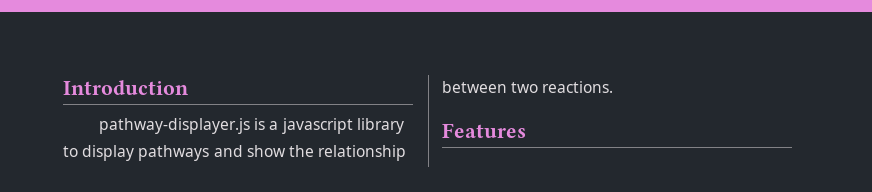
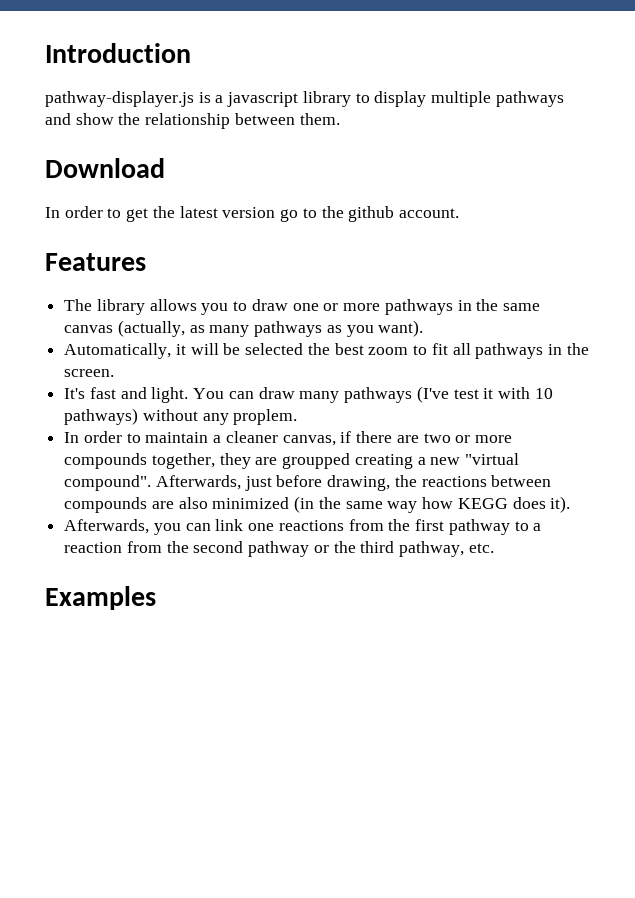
- pathway-displayer.js is a javascript library to display pathways and show the relationship between two reactions.
+ pathway-displayer.js is a javascript library to display multiple pathways and show the relationship between them.
+ Download
+ In order to get the latest version go to the github account.
  Features
+ The library allows you to draw one or more pathways in the same canvas (actually, as many pathways as you want).
+ Automatically, it will be selected the best zoom to fit all pathways in the screen.
+ It's fast and light. You can draw many pathways (I've test it with 10 pathways) without any proplem.
+ In order to maintain a cleaner canvas, if there are two or more compounds together, they are groupped creating a new "virtual compound". Afterwards, just before drawing, the reactions between compounds are also minimized (in the same way how KEGG does it).
+ Afterwards, you can link one reactions from the first pathway to a reaction from the second pathway or the third pathway, etc.
+ Examples

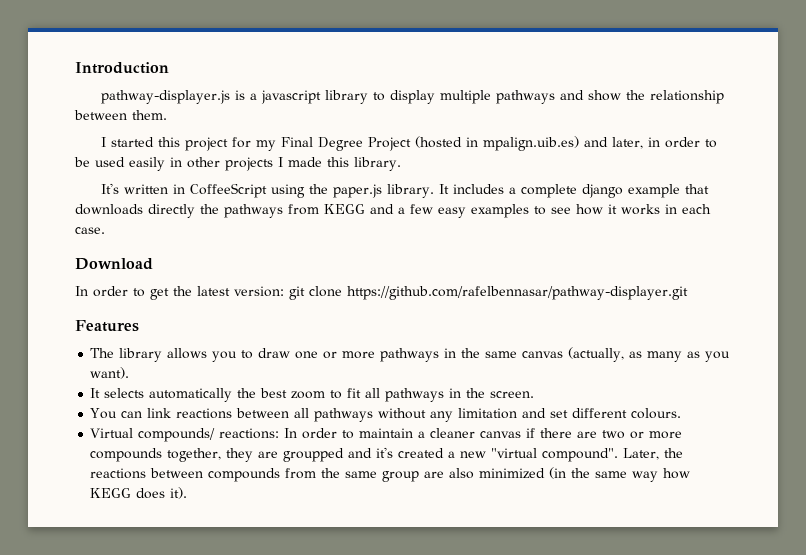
+ I started this project for my Final Degree Project (hosted in mpalign.uib.es) and later, in order to be used easily in other projects I made this library.
+ It's written in CoffeeScript using the paper.js library. It includes a complete django example that downloads directly the pathways from KEGG and a few easy examples to see how it works in each case.
- In order to get the latest version go to the github account.
+ In order to get the latest version: git clone https://github.com/rafelbennasar/pathway-displayer.git
- The library allows you to draw one or more pathways in the same canvas (actually, as many pathways as you want).
+ The library allows you to draw one or more pathways in the same canvas (actually, as many as you want).
- Automatically, it will be selected the best zoom to fit all pathways in the screen.
+ It selects automatically the best zoom to fit all pathways in the screen.
- It's fast and light. You can draw many pathways (I've test it with 10 pathways) without any proplem.
- In order to maintain a cleaner canvas, if there are two or more compounds together, they are groupped creating a new "virtual compound".
+ You can link reactions between all pathways without any limitation and set different colours.
+ Virtual compounds/ reactions: In order to maintain a cleaner canvas if there are two or more compounds together, they are groupped and it's created a new "virtual compound".
- Afterwards, just before drawing, the reactions between compounds are also minimized (in the same way how KEGG does it).
+ Later, the reactions between compounds from the same group are also minimized (in the same way how KEGG does it).
- Afterwards, you can link one reactions from the first pathway to a reaction from the second pathway or the third pathway, etc.
- Examples

